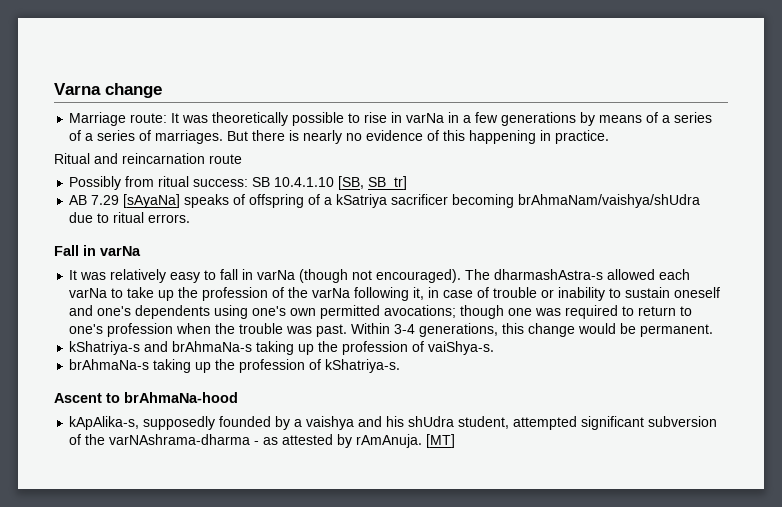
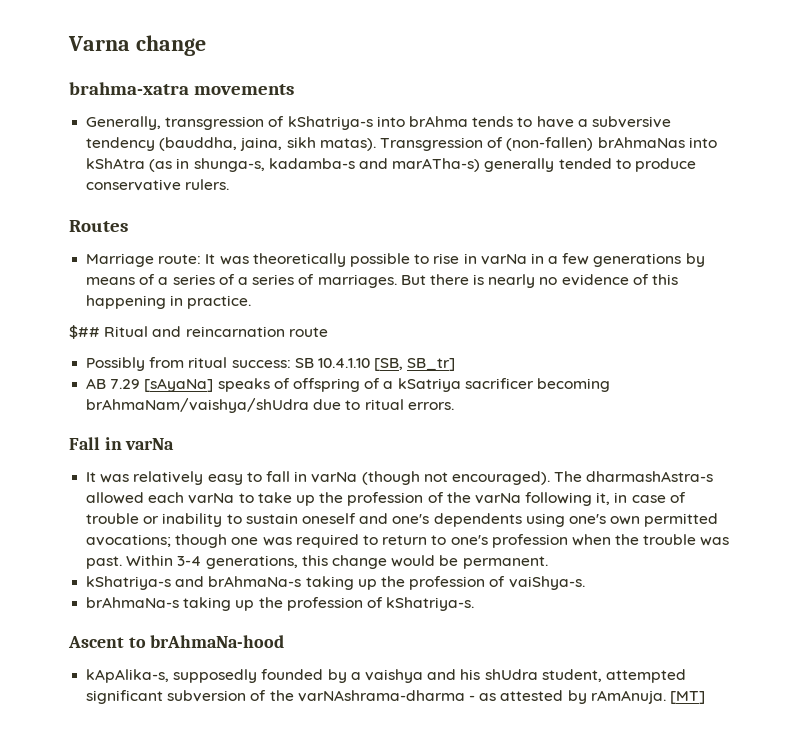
+ brahma-xatra movements
+ Generally, transgression of kShatriya-s into brAhma tends to have a subversive tendency (bauddha, jaina, sikh matas). Transgression of (non-fallen) brAhmaNas into kShAtra (as in shunga-s, kadamba-s and marATha-s) generally tended to produce conservative rulers.
+ Routes
- Ritual and reincarnation route
+ $## Ritual and reincarnation route

